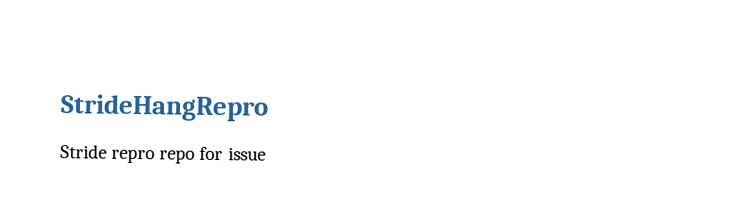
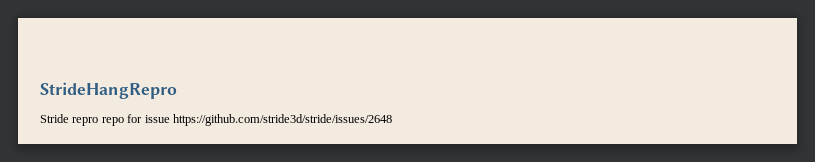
- Stride repro repo for issue
+ Stride repro repo for issue https://github.com/stride3d/stride/issues/2648

